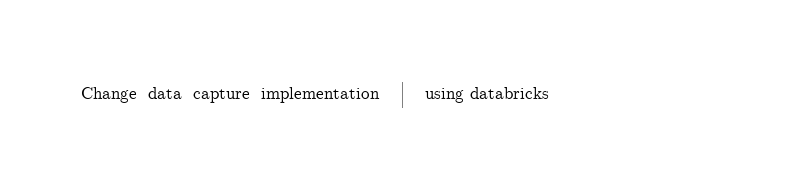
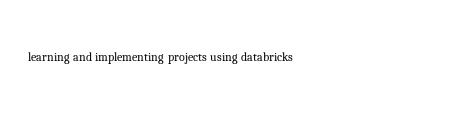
- Change data capture implementation using databricks
+ learning and implementing projects using databricks

